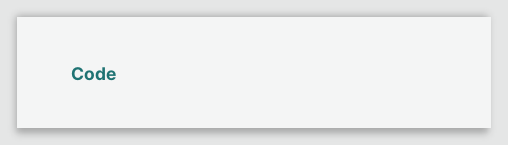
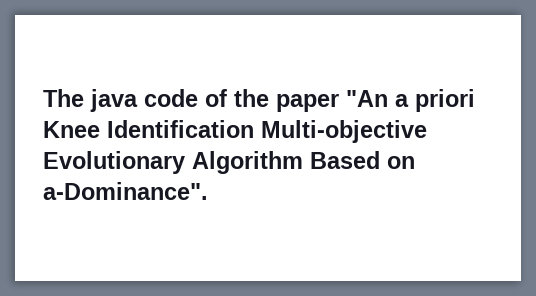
- Code
+ The java code of the paper "An a priori Knee Identification Multi-objective Evolutionary Algorithm Based on a-Dominance".

